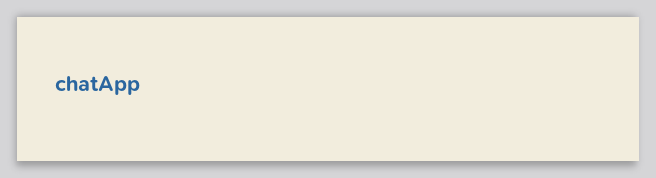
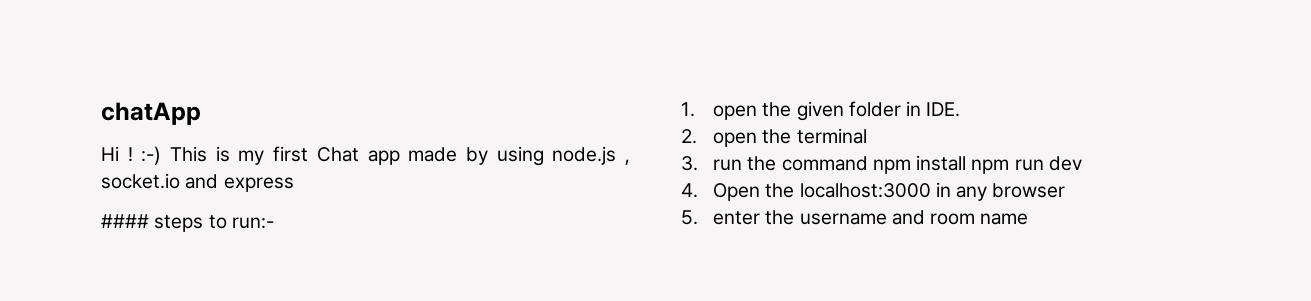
+ Hi ! :-) This is my first Chat app made by using node.js , socket.io and express
+ #### steps to run:-
+ 1. open the given folder in IDE.
+ 2. open the terminal
+ 3. run the command npm install npm run dev
+ 4. Open the localhost:3000 in any browser
+ 5. enter the username and room name

